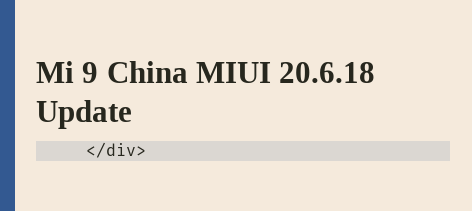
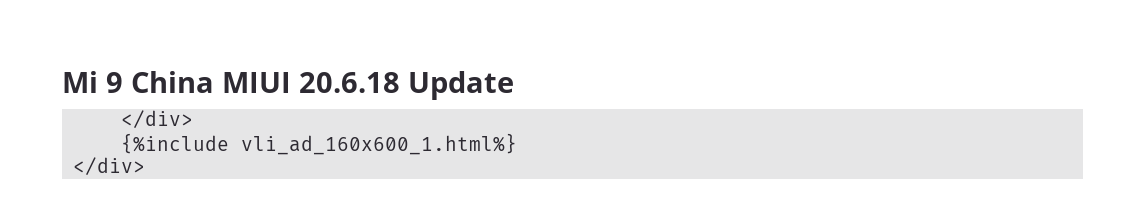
+ {%include vli_ad_160x600_1.html%}
+ </div>

